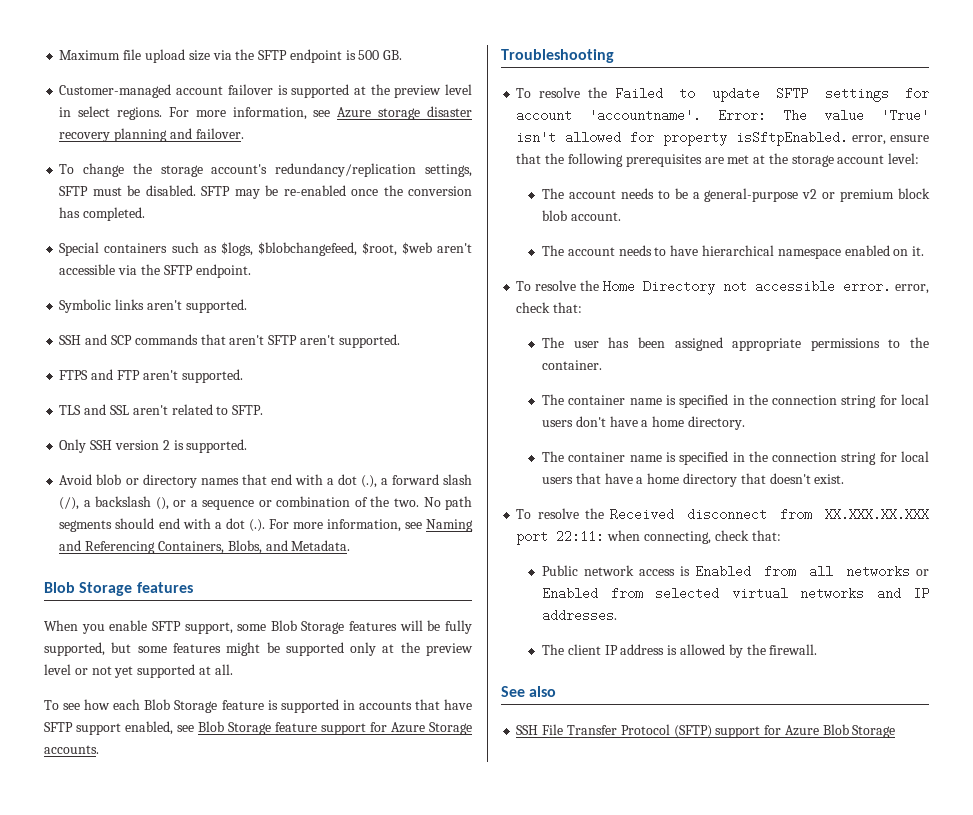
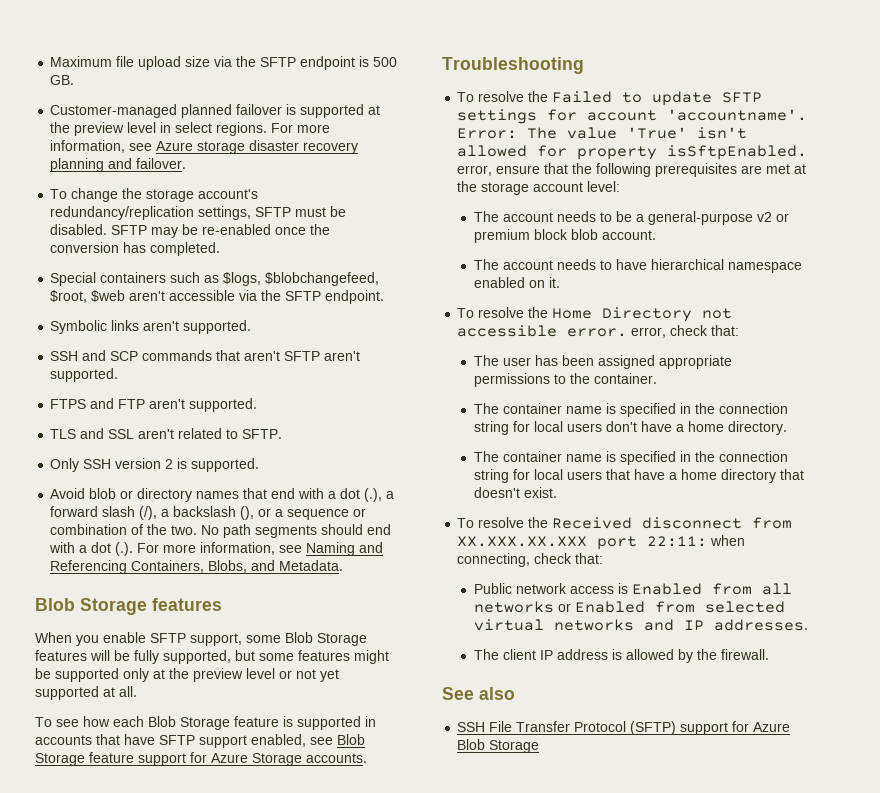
- Customer-managed account failover is supported at the preview level in select regions.
+ Customer-managed planned failover is supported at the preview level in select regions.

